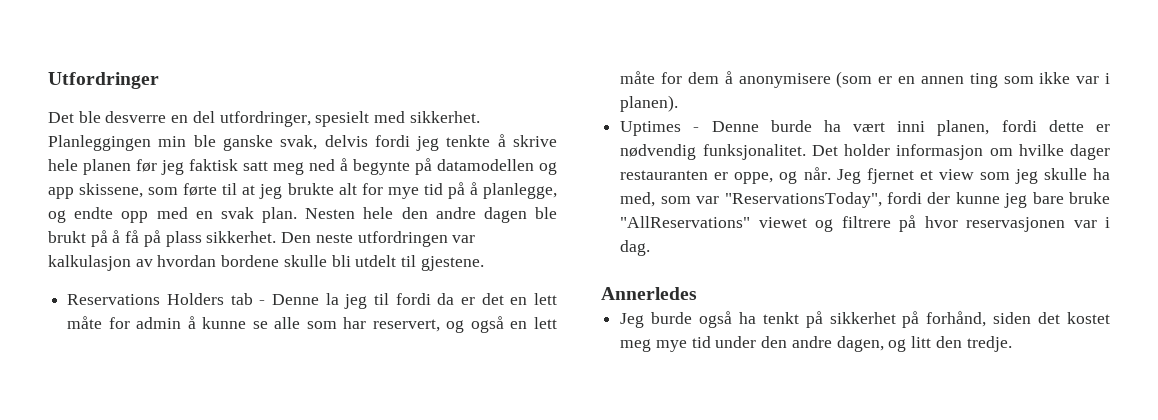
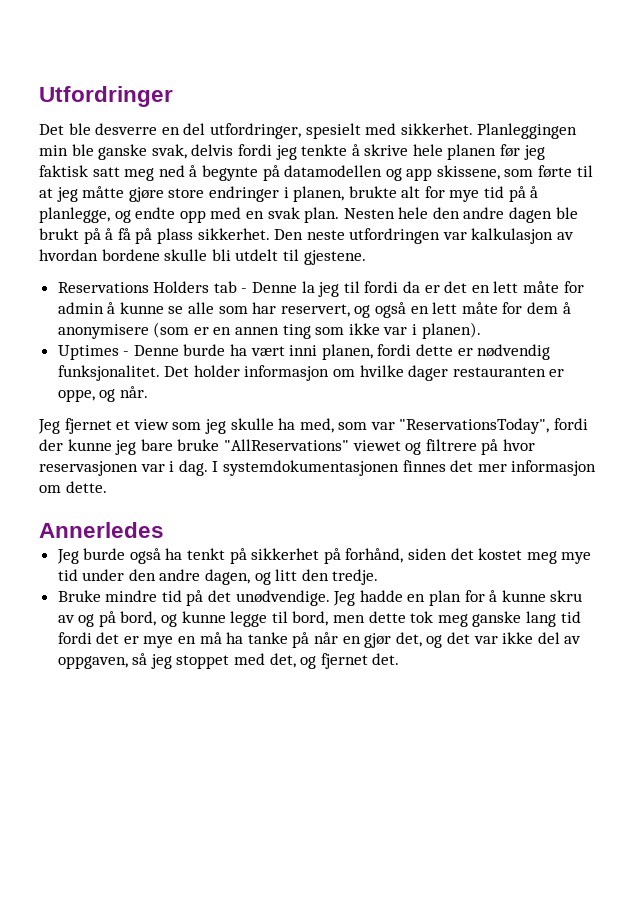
- Planleggingen min ble ganske svak, delvis fordi jeg tenkte å skrive hele planen før jeg faktisk satt meg ned å begynte på datamodellen og app skissene, som førte til at jeg brukte alt for mye tid på å planlegge, og endte opp med en svak plan.
+ Planleggingen min ble ganske svak, delvis fordi jeg tenkte å skrive hele planen før jeg faktisk satt meg ned å begynte på datamodellen og app skissene, som førte til at jeg måtte gjøre store endringer i planen, brukte alt for mye tid på å planlegge, og endte opp med en svak plan.
- Det holder informasjon om hvilke dager restauranten er oppe, og når. Jeg fjernet et view som jeg skulle ha med, som var "ReservationsToday", fordi der kunne jeg bare bruke "AllReservations" viewet og filtrere på hvor reservasjonen var i dag.
+ Det holder informasjon om hvilke dager restauranten er oppe, og når.
+ Jeg fjernet et view som jeg skulle ha med, som var "ReservationsToday", fordi der kunne jeg bare bruke "AllReservations" viewet og filtrere på hvor reservasjonen var i dag. I systemdokumentasjonen finnes det mer informasjon om dette.
+ Bruke mindre tid på det unødvendige. Jeg hadde en plan for å kunne skru av og på bord, og kunne legge til bord, men dette tok meg ganske lang tid fordi det er mye en må ha tanke på når en gjør det, og det var ikke del av oppgaven, så jeg stoppet med det, og fjernet det.

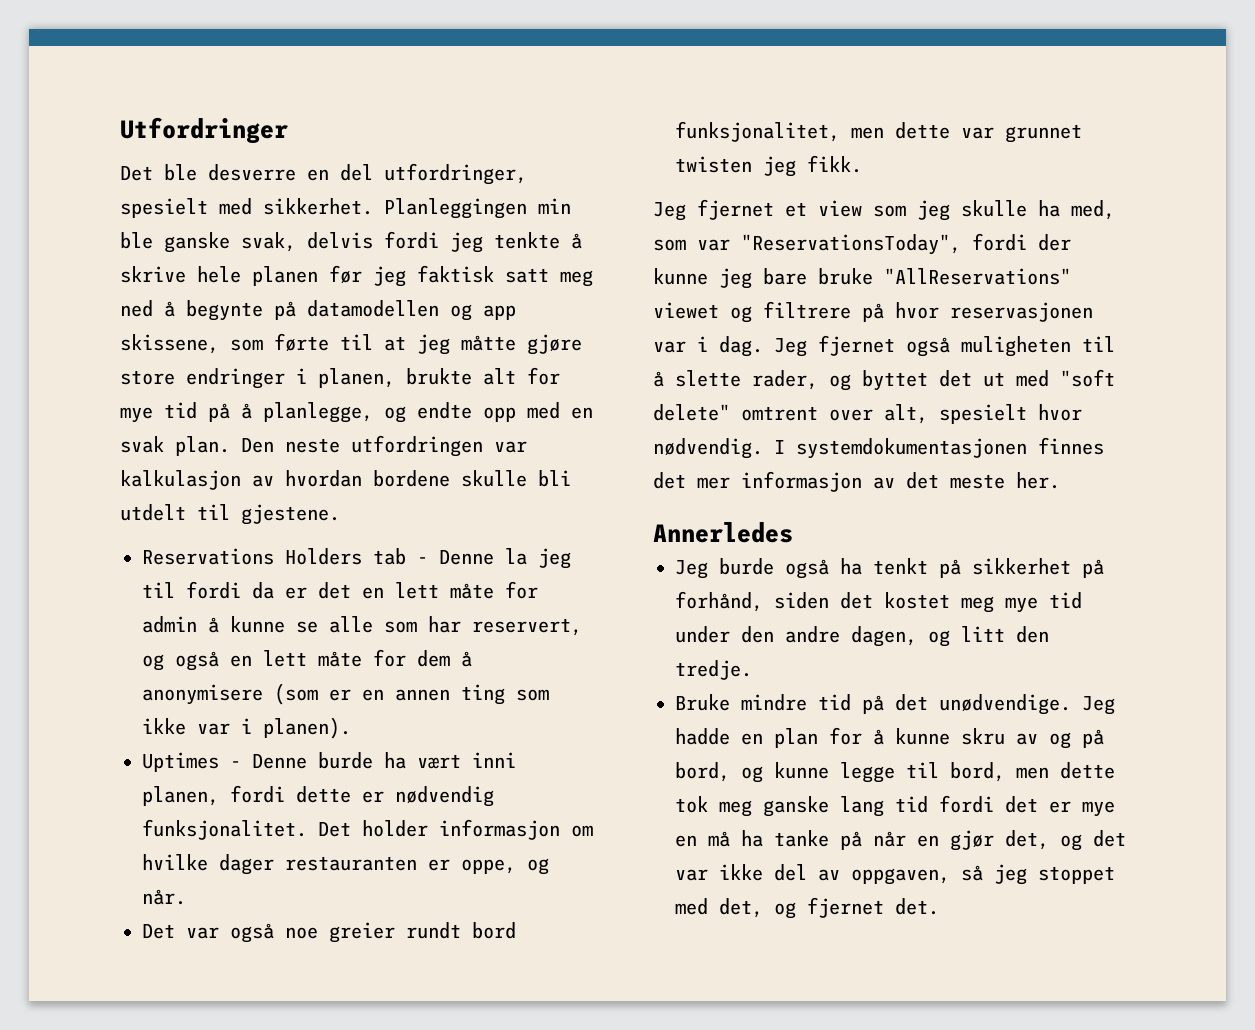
- Nesten hele den andre dagen ble brukt på å få på plass sikkerhet.
+ Det var også noe greier rundt bord funksjonalitet, men dette var grunnet twisten jeg fikk.
+ Jeg fjernet også muligheten til å slette rader, og byttet det ut med "soft delete" omtrent over alt, spesielt hvor nødvendig.
- I systemdokumentasjonen finnes det mer informasjon om dette.
+ I systemdokumentasjonen finnes det mer informasjon av det meste her.

